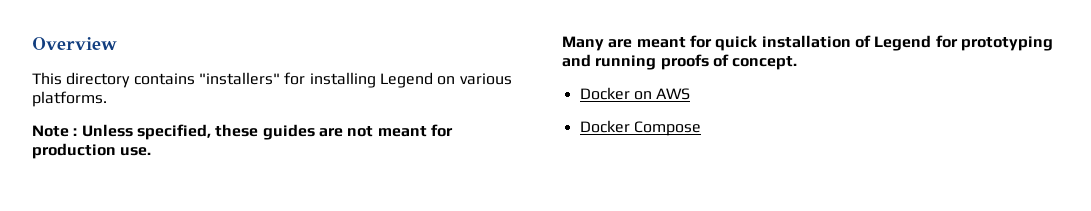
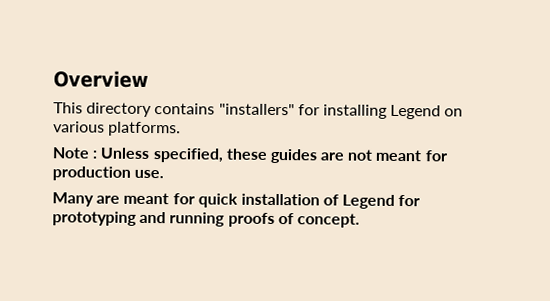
- Docker on AWS
- Docker Compose

